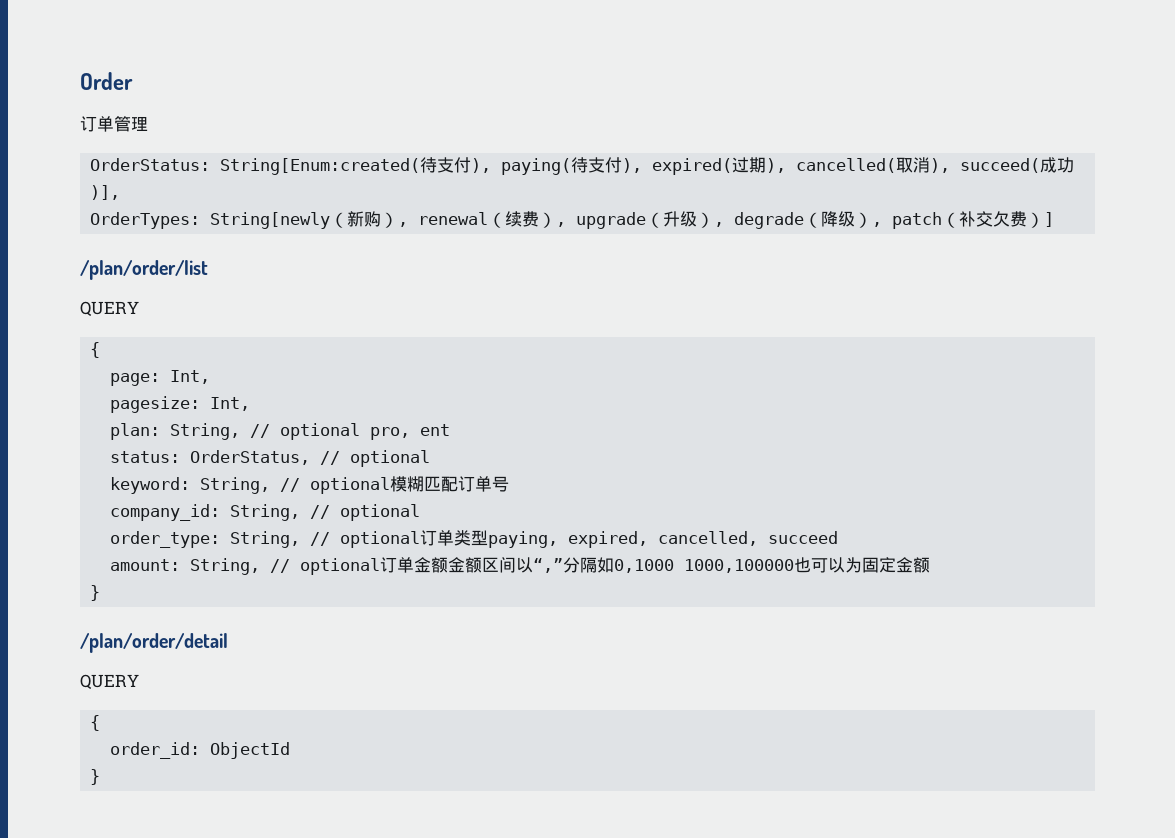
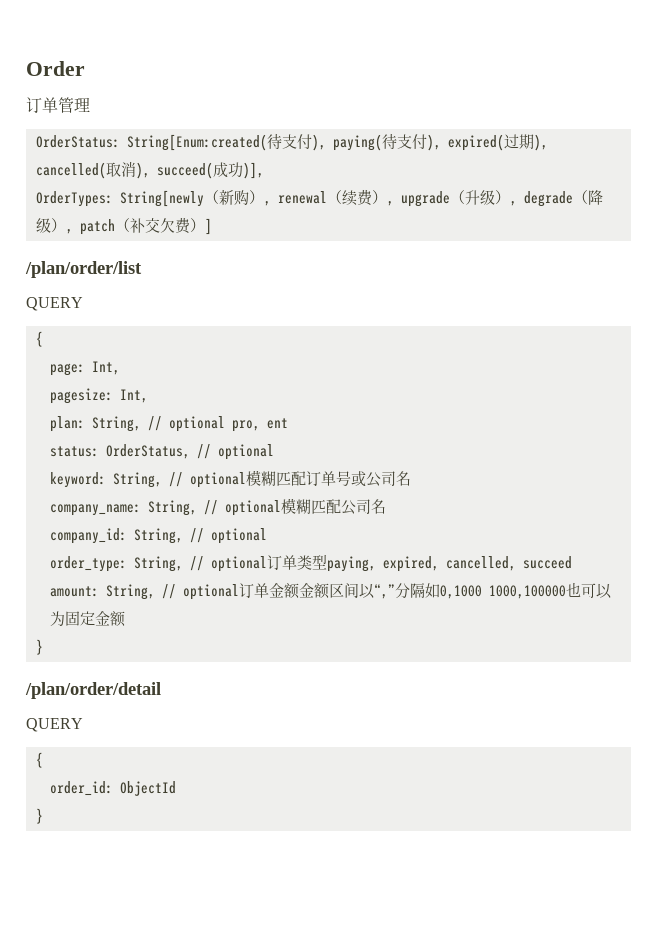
- keyword: String, // optional模糊匹配订单号
+ keyword: String, // optional模糊匹配订单号或公司名
+ company_name: String, // optional模糊匹配公司名

